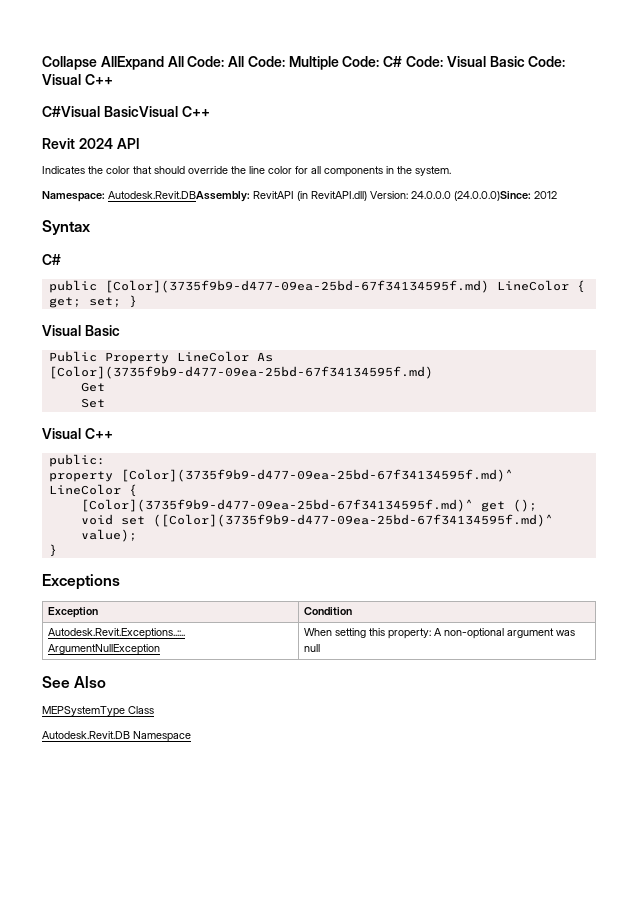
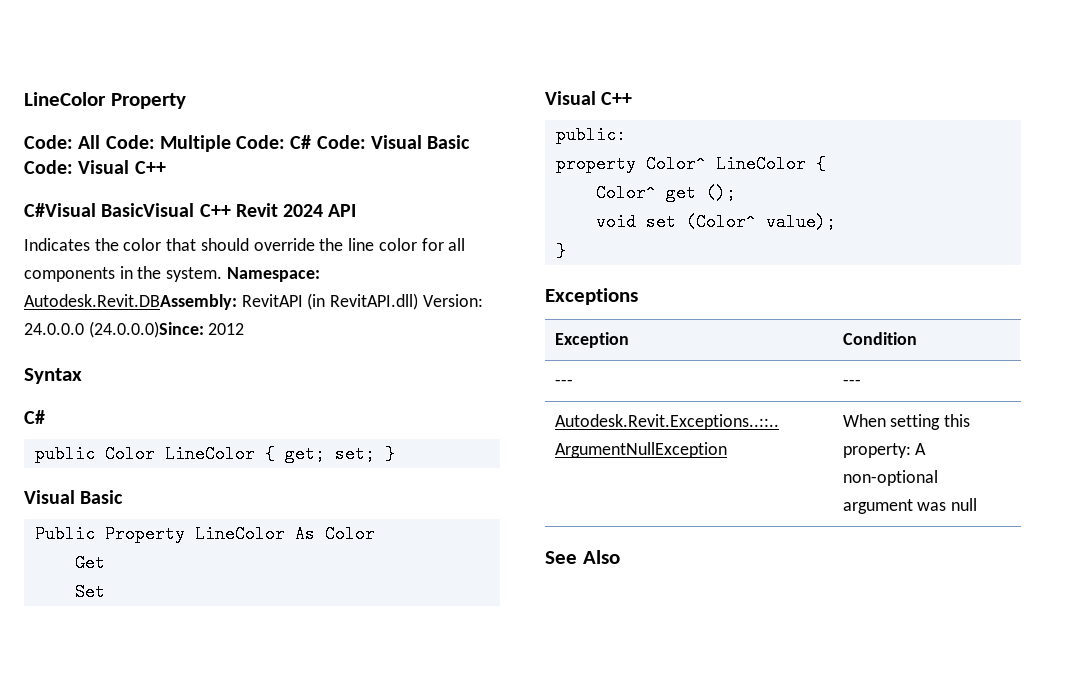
- Collapse AllExpand All Code: All Code: Multiple Code: C# Code: Visual Basic Code: Visual C++
+ LineColor Property
+ Code: All Code: Multiple Code: C# Code: Visual Basic Code: Visual C++
- C#Visual BasicVisual C++
- Revit 2024 API
+ C#Visual BasicVisual C++ Revit 2024 API
- Indicates the color that should override the line color for all components in the system.
- Namespace: Autodesk.Revit.DBAssembly: RevitAPI (in RevitAPI.dll) Version: 24.0.0.0 (24.0.0.0)Since: 2012
+ Indicates the color that should override the line color for all components in the system. Namespace: Autodesk.Revit.DBAssembly: RevitAPI (in RevitAPI.dll) Version: 24.0.0.0 (24.0.0.0)Since: 2012
- public [Color](3735f9b9-d477-09ea-25bd-67f34134595f.md) LineColor { get; set; }
+ public Color LineColor { get; set; }
- Public Property LineColor As [Color](3735f9b9-d477-09ea-25bd-67f34134595f.md)
+ Public Property LineColor As Color
- property [Color](3735f9b9-d477-09ea-25bd-67f34134595f.md)^ LineColor {
+ property Color^ LineColor {
- [Color](3735f9b9-d477-09ea-25bd-67f34134595f.md)^ get ();
+ Color^ get ();
- void set ([Color](3735f9b9-d477-09ea-25bd-67f34134595f.md)^ value);
+ void set (Color^ value);
+ --- | ---
- MEPSystemType Class
- Autodesk.Revit.DB Namespace

